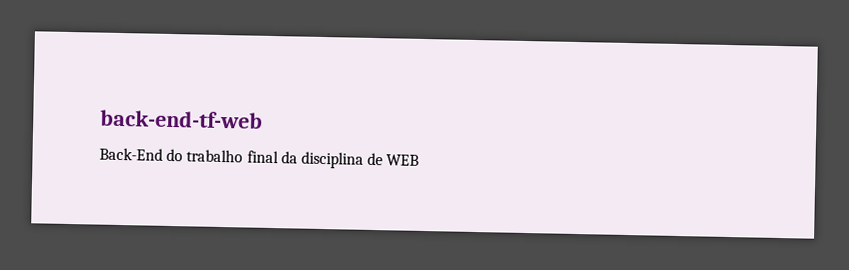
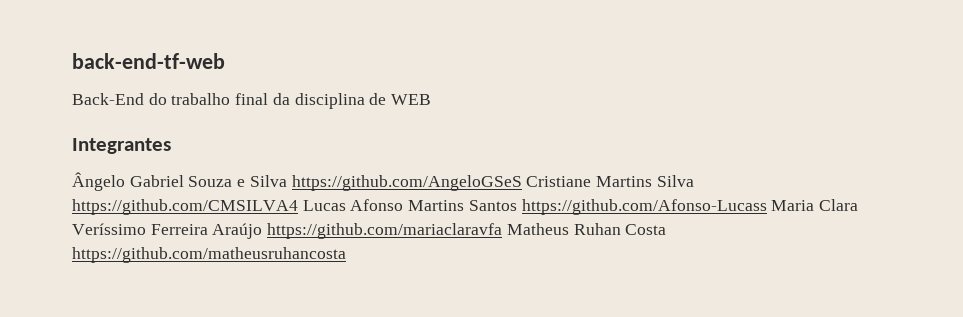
+ Integrantes
+ Ângelo Gabriel Souza e Silva https://github.com/AngeloGSeS Cristiane Martins Silva https://github.com/CMSILVA4 Lucas Afonso Martins Santos https://github.com/Afonso-Lucass Maria Clara Veríssimo Ferreira Araújo https://github.com/mariaclaravfa Matheus Ruhan Costa https://github.com/matheusruhancosta

